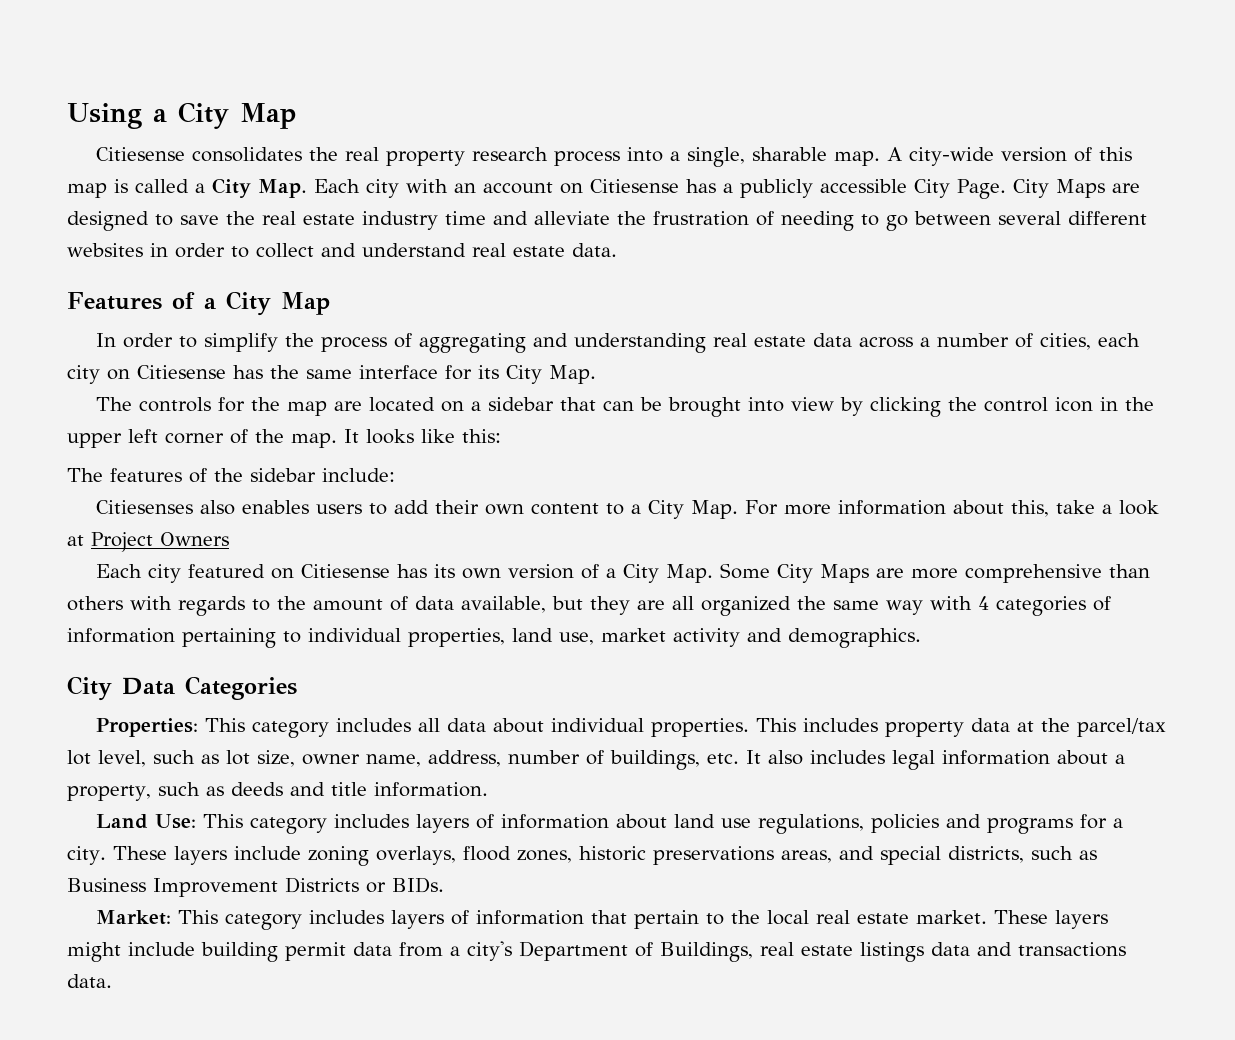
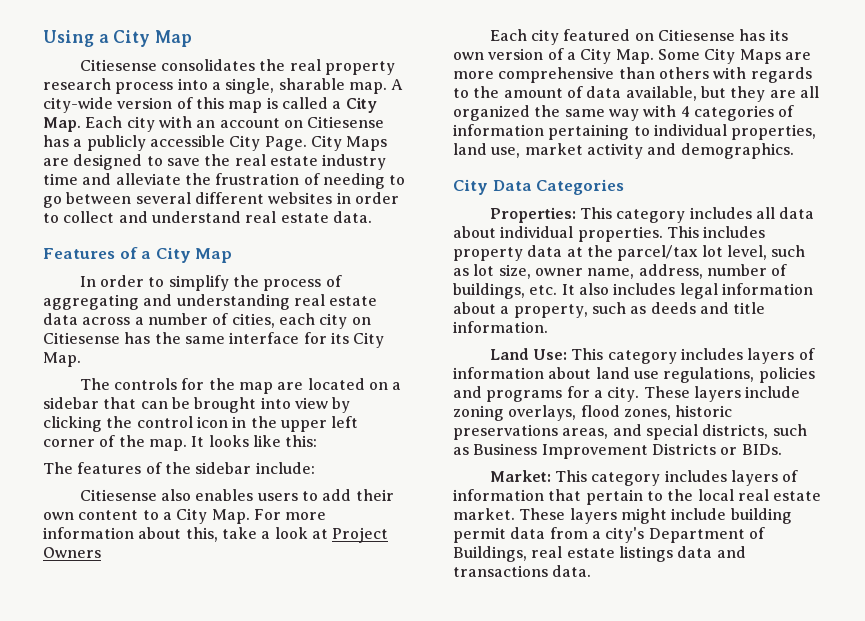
- Citiesenses also enables users to add their own content to a City Map. For more information about this, take a look at Project Owners
+ Citiesense also enables users to add their own content to a City Map. For more information about this, take a look at Project Owners

